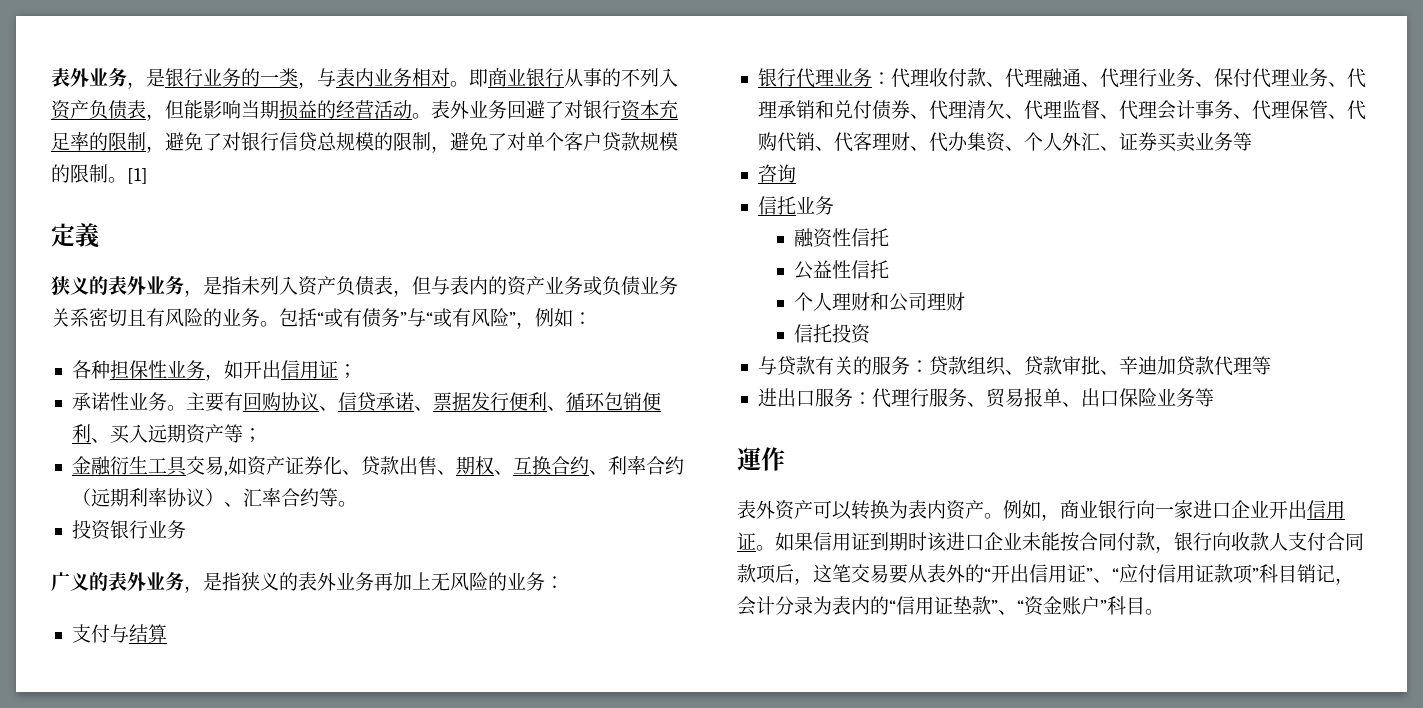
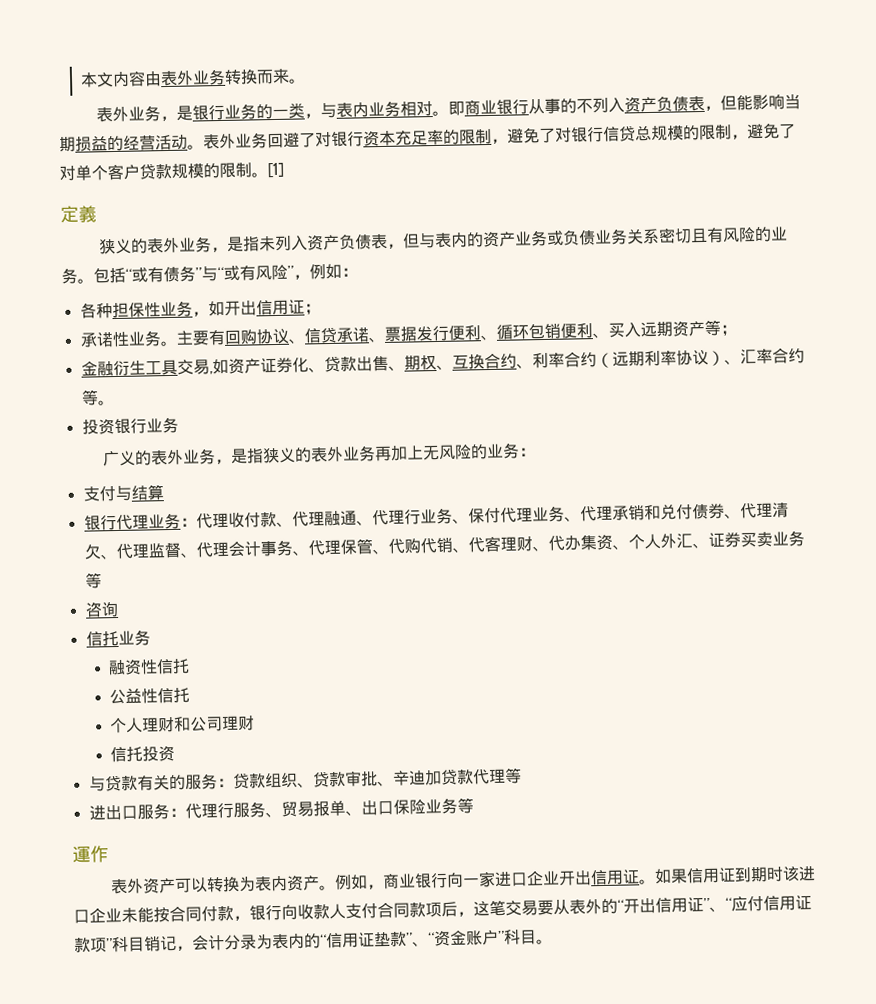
+ 本文内容由表外业务转换而来。

